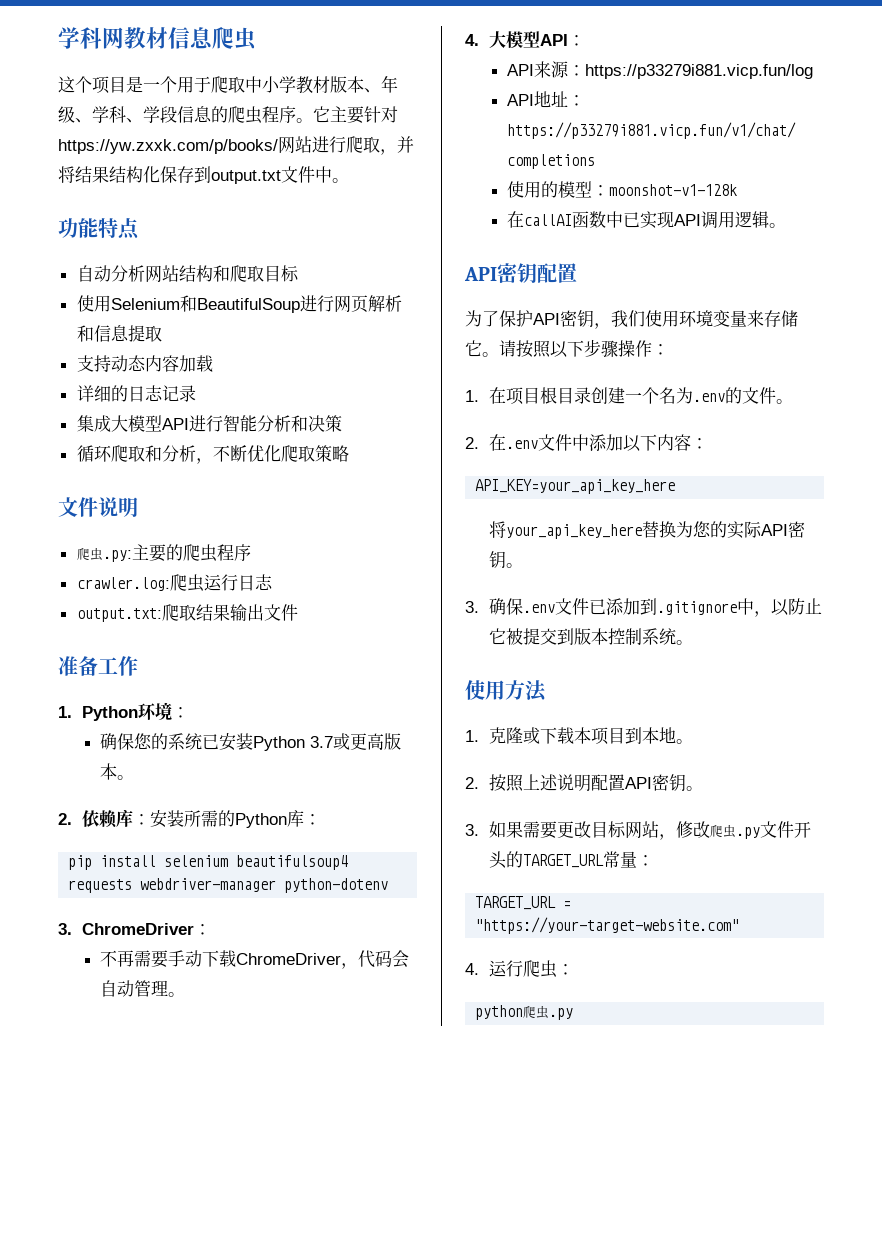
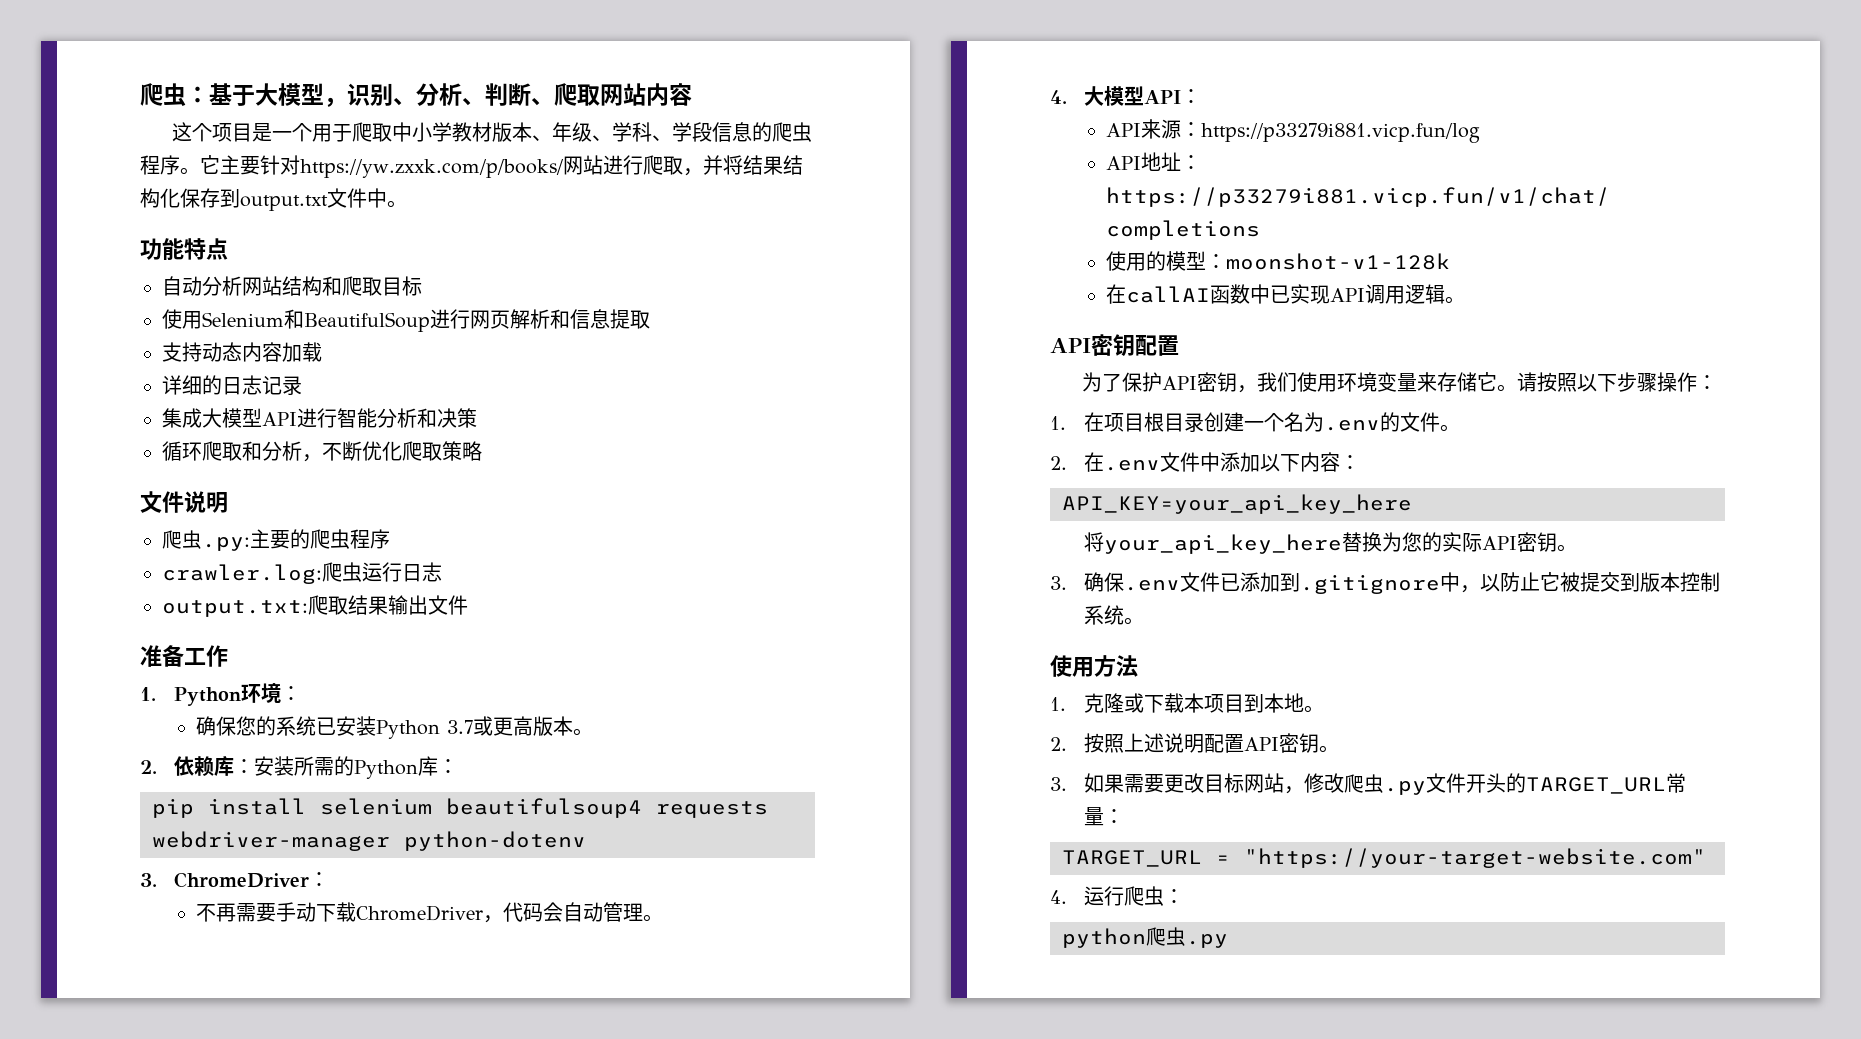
- 学科网教材信息爬虫
+ 爬虫：基于大模型，识别、分析、判断、爬取网站内容

